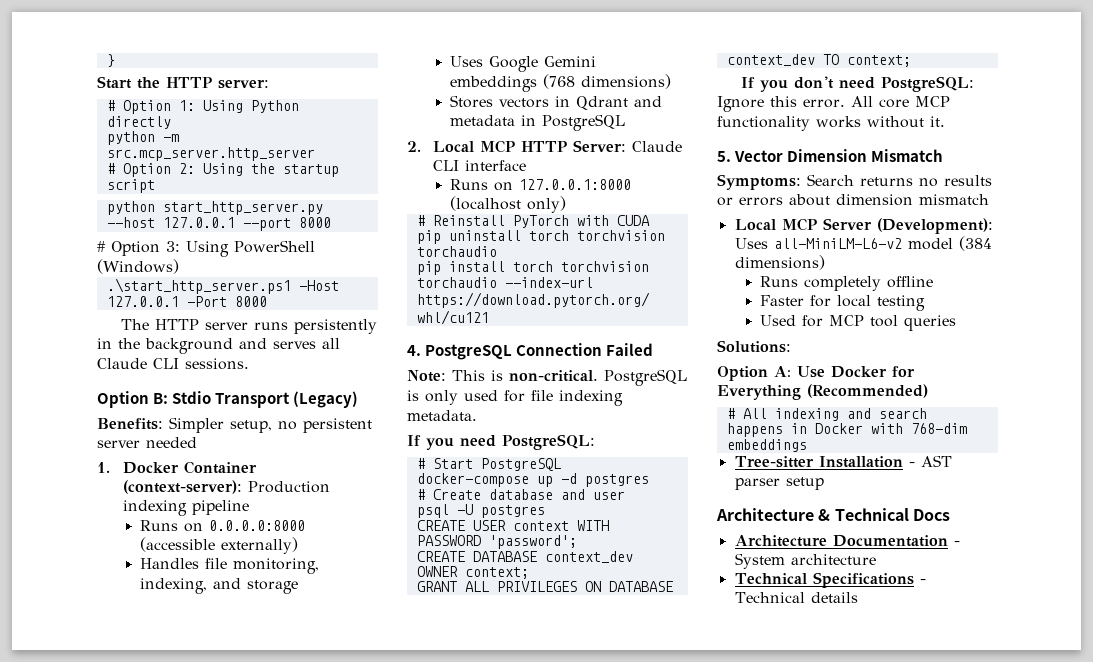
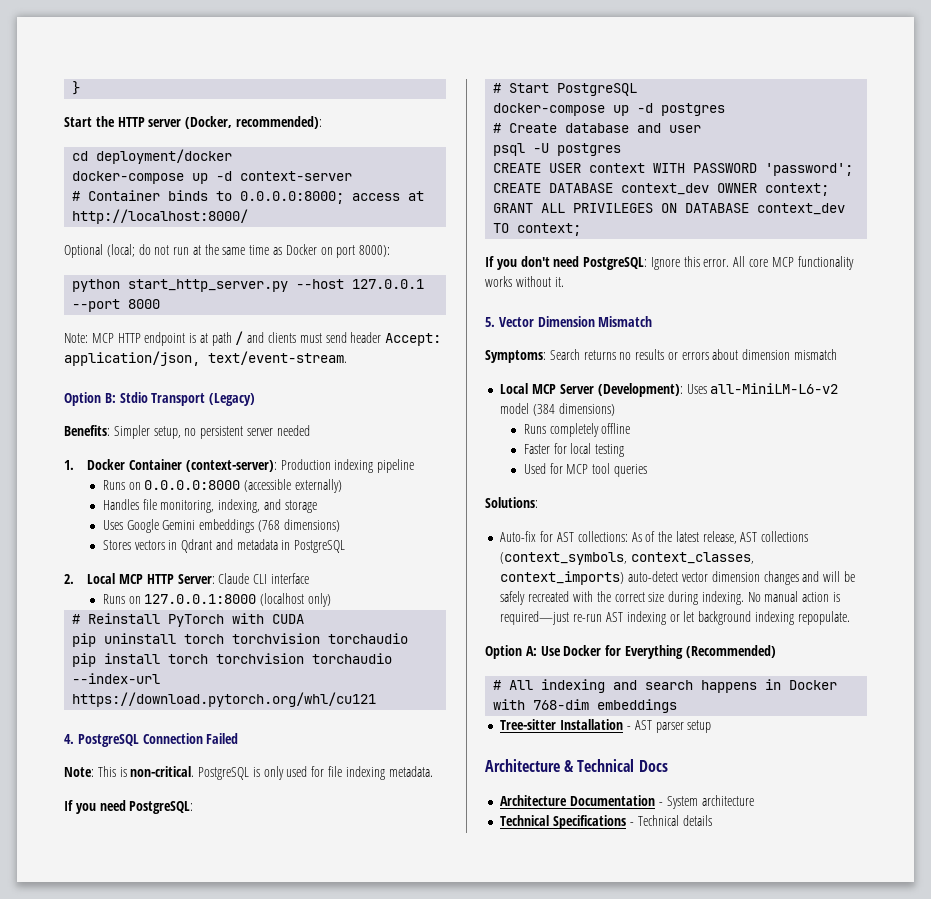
- Start the HTTP server:
- # Option 1: Using Python directly
- python -m src.mcp_server.http_server
- # Option 2: Using the startup script
+ Start the HTTP server (Docker, recommended):
+ cd deployment/docker
+ docker-compose up -d context-server
+ # Container binds to 0.0.0.0:8000; access at http://localhost:8000/
+ Optional (local; do not run at the same time as Docker on port 8000):
- # Option 3: Using PowerShell (Windows)
- .\start_http_server.ps1 -Host 127.0.0.1 -Port 8000
- The HTTP server runs persistently in the background and serves all Claude CLI sessions.
+ Note: MCP HTTP endpoint is at path / and clients must send header Accept: application/json, text/event-stream.
+ Auto-fix for AST collections: As of the latest release, AST collections (context_symbols, context_classes, context_imports) auto-detect vector dimension changes and will be safely recreated with the correct size during indexing. No manual action is required—just re-run AST indexing or let background indexing repopulate.

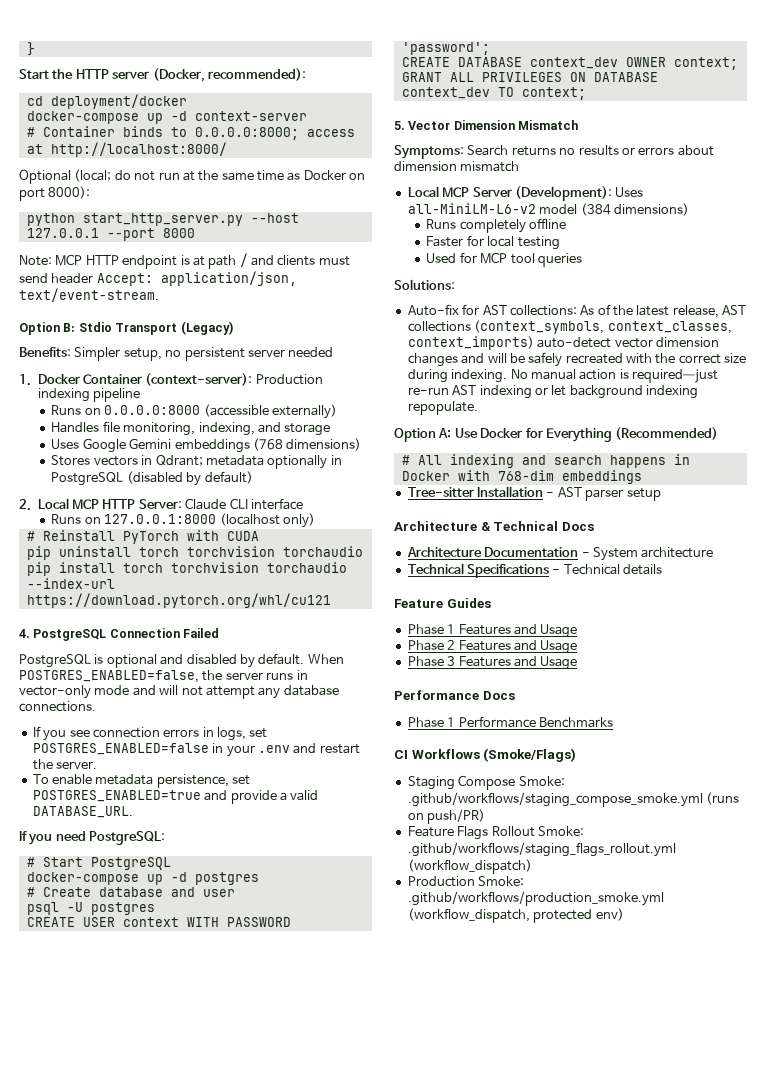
- Stores vectors in Qdrant and metadata in PostgreSQL
+ Stores vectors in Qdrant; metadata optionally in PostgreSQL (disabled by default)
- Note: This is non-critical. PostgreSQL is only used for file indexing metadata.
+ PostgreSQL is optional and disabled by default. When POSTGRES_ENABLED=false, the server runs in vector-only mode and will not attempt any database connections.
+ If you see connection errors in logs, set POSTGRES_ENABLED=false in your .env and restart the server.
+ To enable metadata persistence, set POSTGRES_ENABLED=true and provide a valid DATABASE_URL.
- If you don't need PostgreSQL: Ignore this error. All core MCP functionality works without it.
+ Feature Guides
+ Phase 1 Features and Usage
+ Phase 2 Features and Usage
+ Phase 3 Features and Usage
+ Performance Docs
+ Phase 1 Performance Benchmarks
+ CI Workflows (Smoke/Flags)
+ Staging Compose Smoke: .github/workflows/staging_compose_smoke.yml (runs on push/PR)
+ Feature Flags Rollout Smoke: .github/workflows/staging_flags_rollout.yml (workflow_dispatch)
+ Production Smoke: .github/workflows/production_smoke.yml (workflow_dispatch, protected env)

